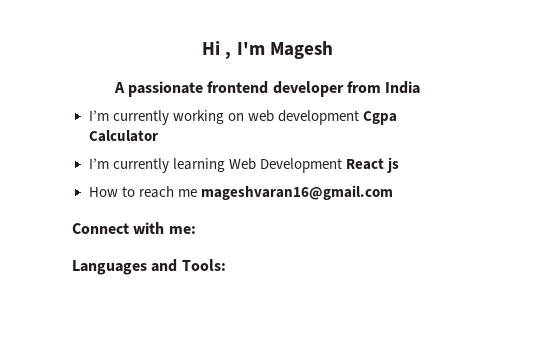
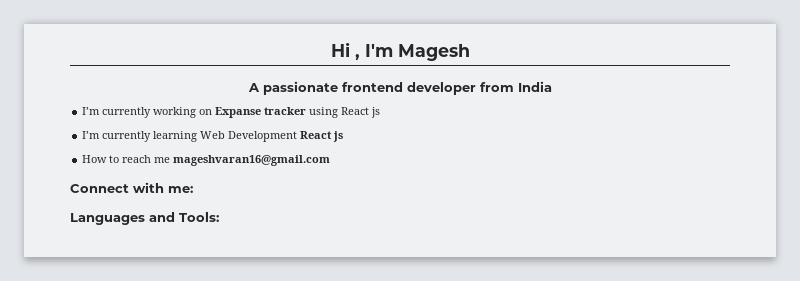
- I’m currently working on web development Cgpa Calculator
+ I’m currently working on Expanse tracker using React js

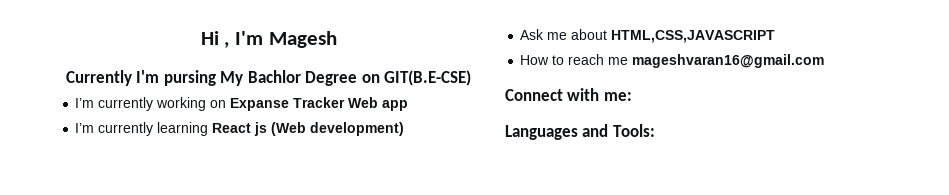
- A passionate frontend developer from India
+ Currently I'm pursing My Bachlor Degree on GIT(B.E-CSE)
- I’m currently working on Expanse tracker using React js
+ I’m currently working on Expanse Tracker Web app
- I’m currently learning Web Development React js
+ I’m currently learning React js (Web development)
+ Ask me about HTML,CSS,JAVASCRIPT

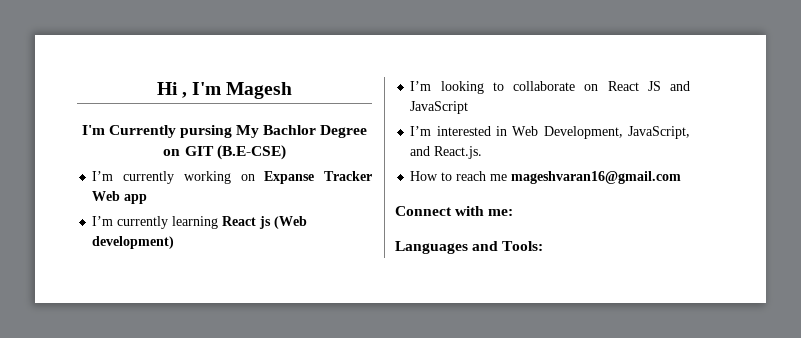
- Currently I'm pursing My Bachlor Degree on GIT(B.E-CSE)
+ I'm Currently pursing My Bachlor Degree on GIT (B.E-CSE)
- Ask me about HTML,CSS,JAVASCRIPT
+ I’m looking to collaborate on React JS and JavaScript
+ I’m interested in Web Development, JavaScript, and React.js.

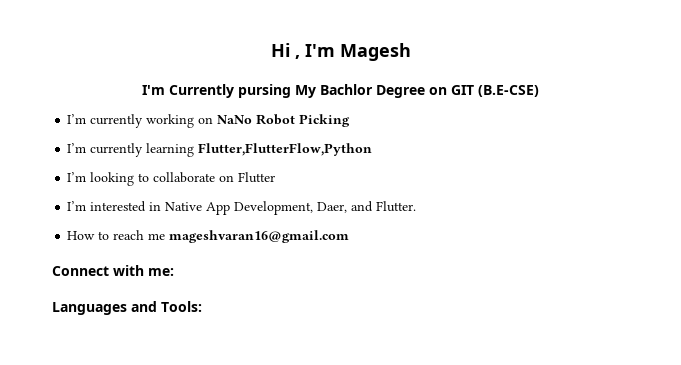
- I’m currently working on Expanse Tracker Web app
+ I’m currently working on NaNo Robot Picking
- I’m currently learning React js (Web development)
+ I’m currently learning Flutter,FlutterFlow,Python
- I’m looking to collaborate on React JS and JavaScript
+ I’m looking to collaborate on Flutter
- I’m interested in Web Development, JavaScript, and React.js.
+ I’m interested in Native App Development, Daer, and Flutter.

